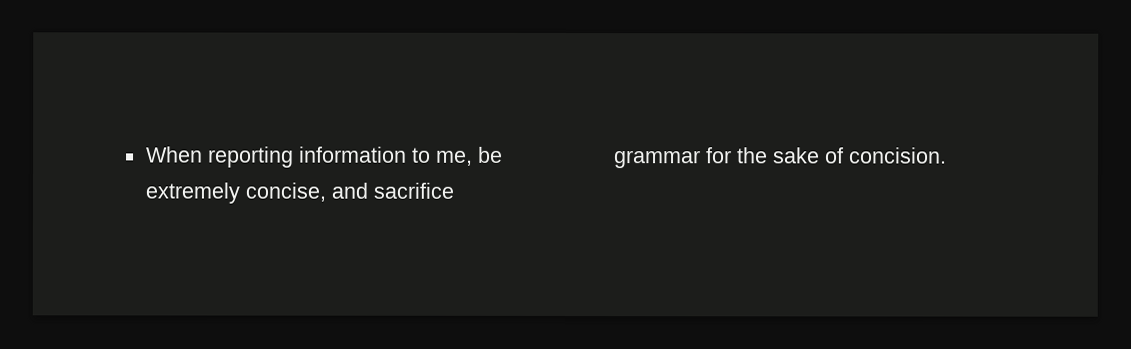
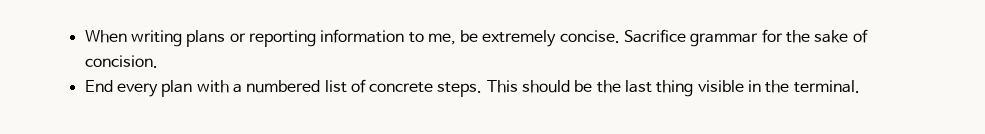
- When reporting information to me, be extremely concise, and sacrifice grammar for the sake of concision.
+ When writing plans or reporting information to me, be extremely concise. Sacrifice grammar for the sake of concision.
+ End every plan with a numbered list of concrete steps. This should be the last thing visible in the terminal.

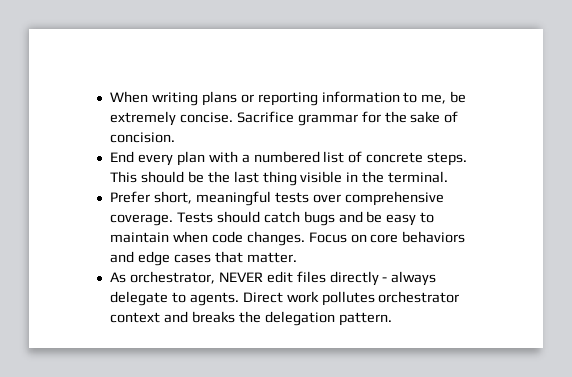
+ Prefer short, meaningful tests over comprehensive coverage. Tests should catch bugs and be easy to maintain when code changes. Focus on core behaviors and edge cases that matter.
+ As orchestrator, NEVER edit files directly - always delegate to agents. Direct work pollutes orchestrator context and breaks the delegation pattern.

